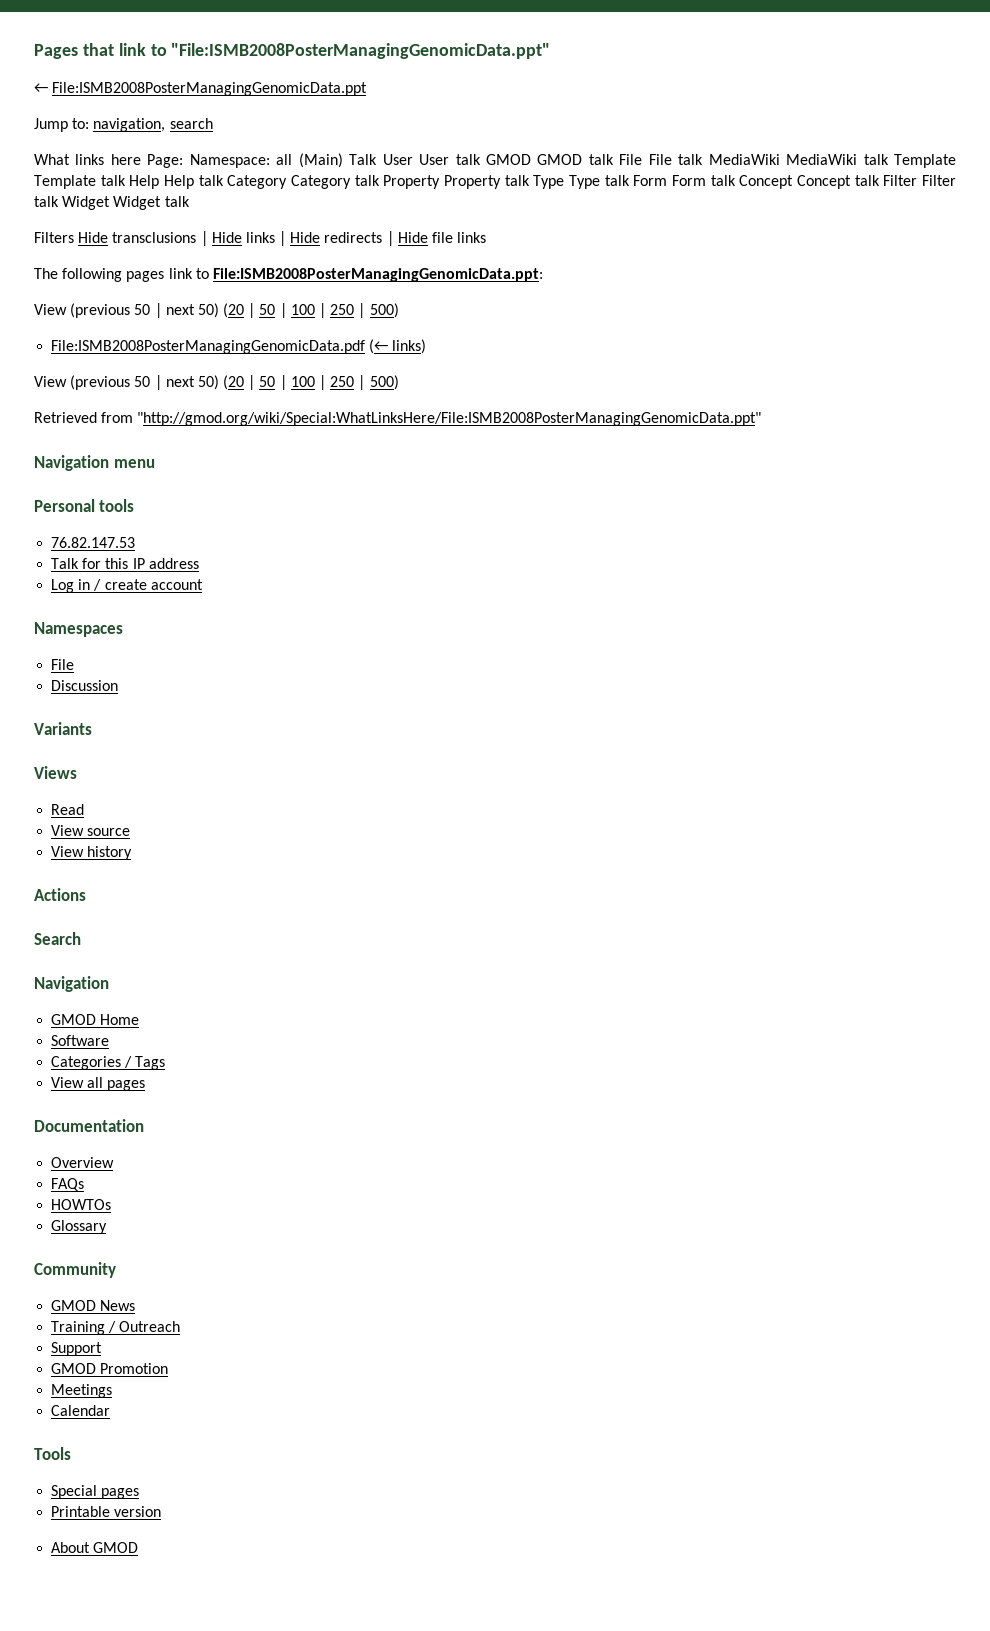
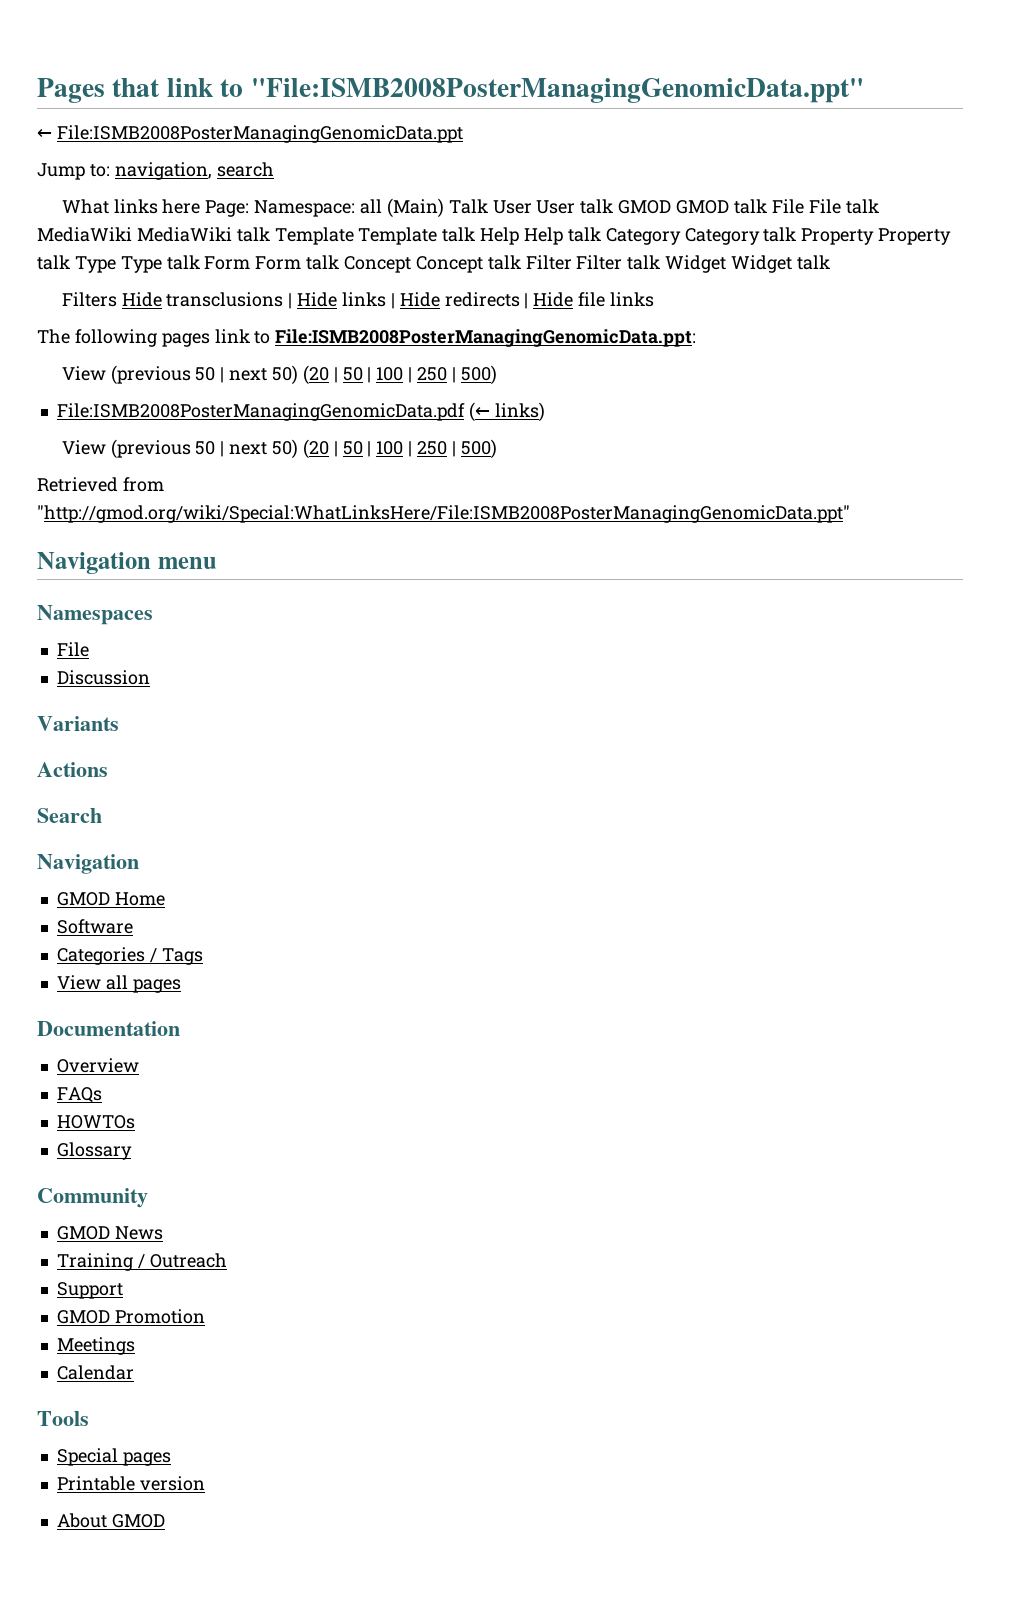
- Personal tools
- 76.82.147.53
- Talk for this IP address
- Log in / create account
  Namespaces
  File
  Discussion
  Variants
- Views
- Read
- View source
- View history

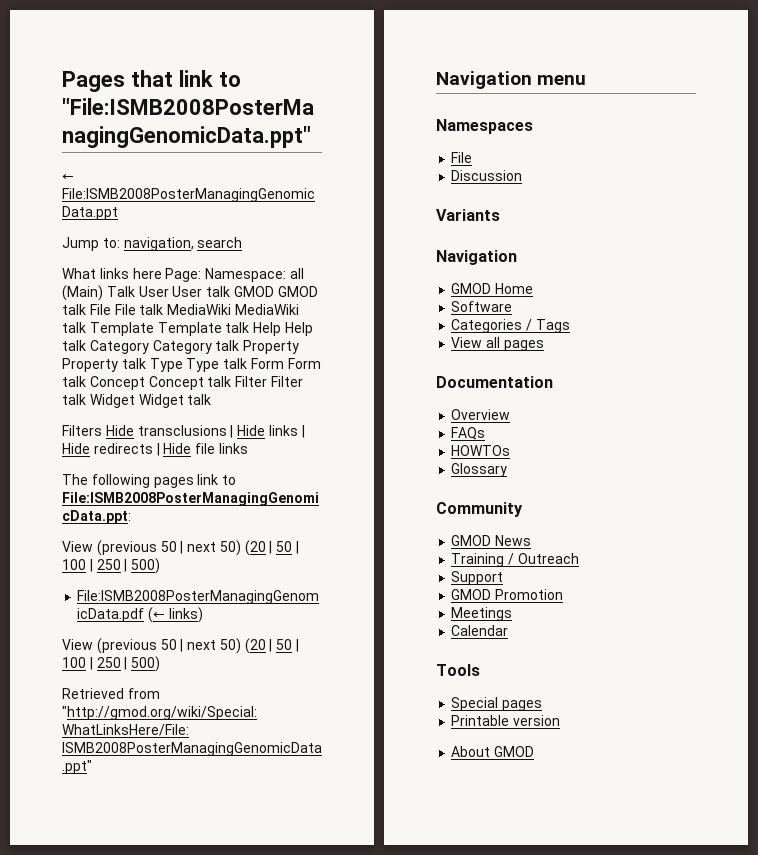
- Actions
- Search

